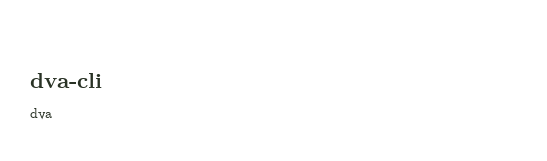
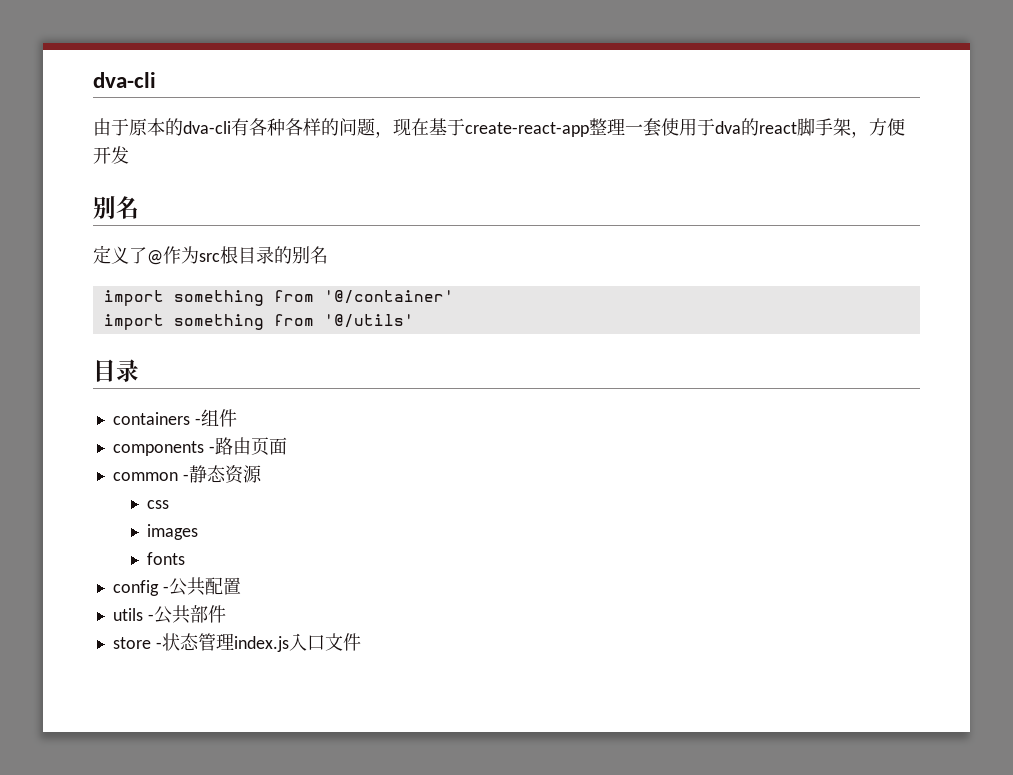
- dva
+ 由于原本的dva-cli有各种各样的问题，现在基于create-react-app整理一套使用于dva的react脚手架，方便开发
+ 别名
+ 定义了@作为src根目录的别名
+ import something from '@/container'
+ import something from '@/utils'
+ 目录
+ containers -组件
+ components -路由页面
+ common -静态资源
+ css
+ images
+ fonts
+ config -公共配置
+ utils -公共部件
+ store -状态管理index.js入口文件

